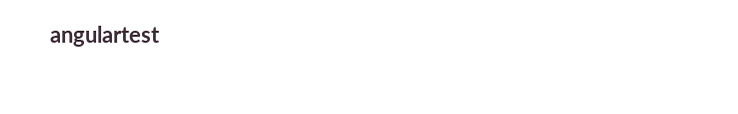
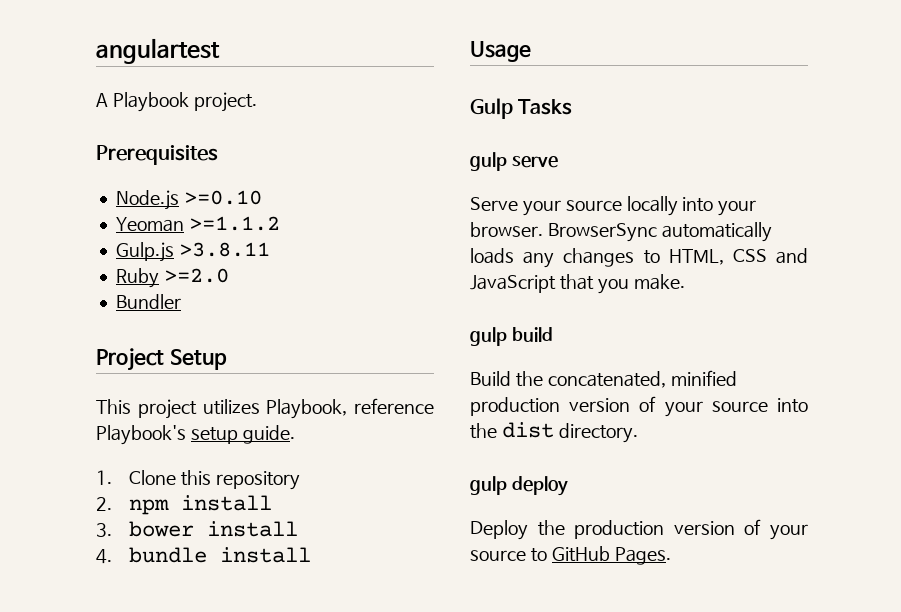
+ A Playbook project.
+ Prerequisites
+ Node.js >=0.10
+ Yeoman >=1.1.2
+ Gulp.js >3.8.11
+ Ruby >=2.0
+ Bundler
+ Project Setup
+ This project utilizes Playbook, reference Playbook's setup guide.
+ 1. Clone this repository
+ 2. npm install
+ 3. bower install
+ 4. bundle install
+ Usage
+ Gulp Tasks
+ gulp serve
+ Serve your source locally into your browser. BrowserSync automatically loads any changes to HTML, CSS and JavaScript that you make.
+ gulp build
+ Build the concatenated, minified production version of your source into the dist directory.
+ gulp deploy
+ Deploy the production version of your source to GitHub Pages.

